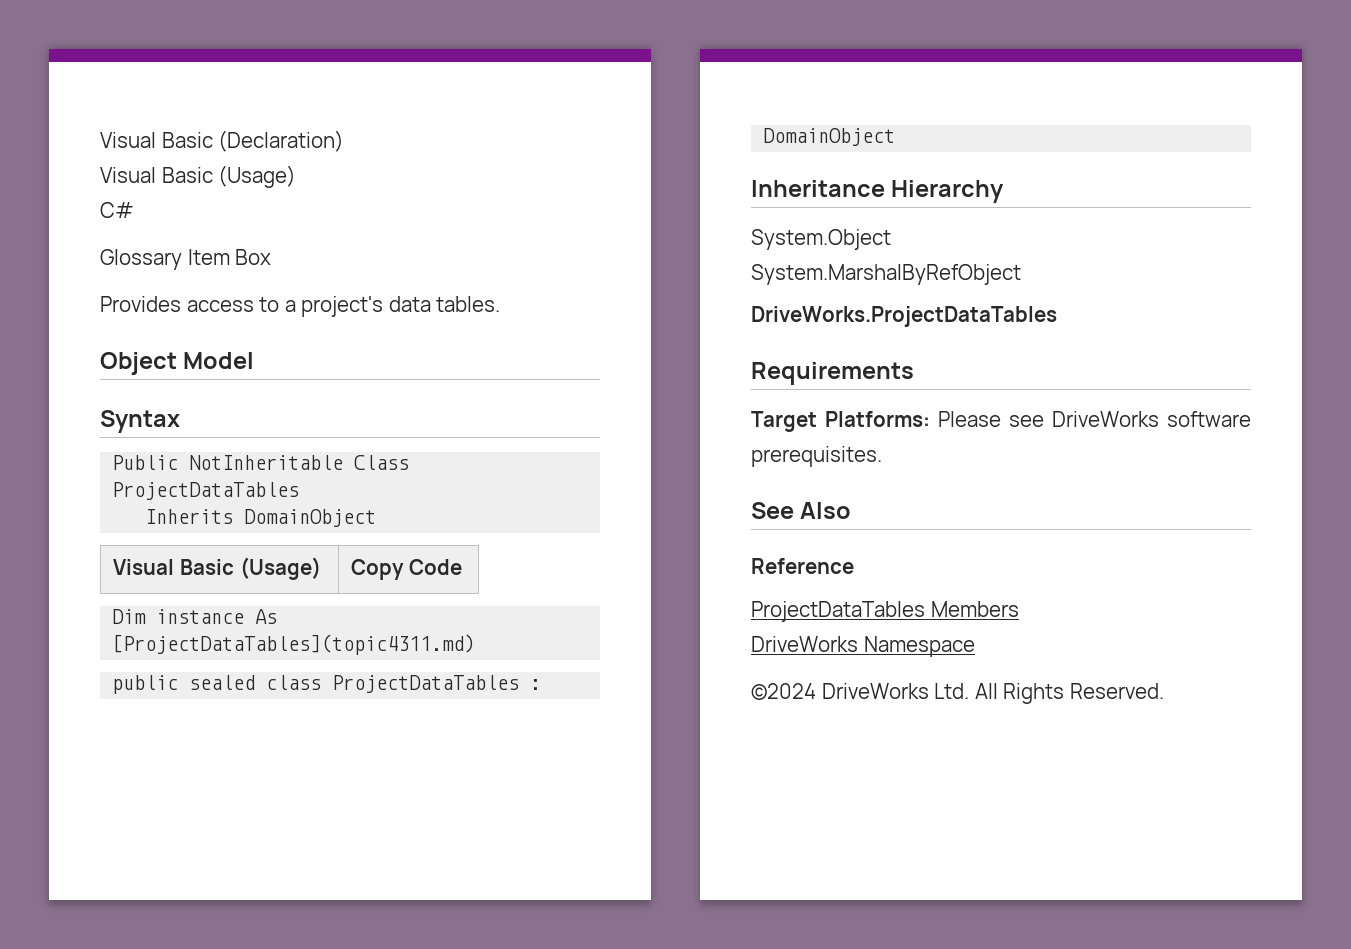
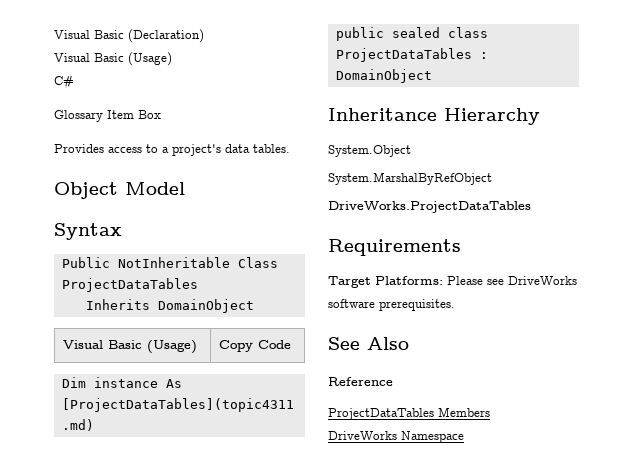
- ©2024 DriveWorks Ltd. All Rights Reserved.

